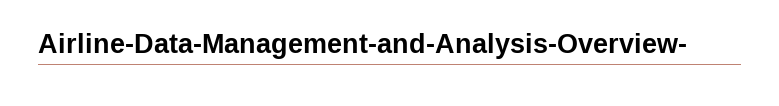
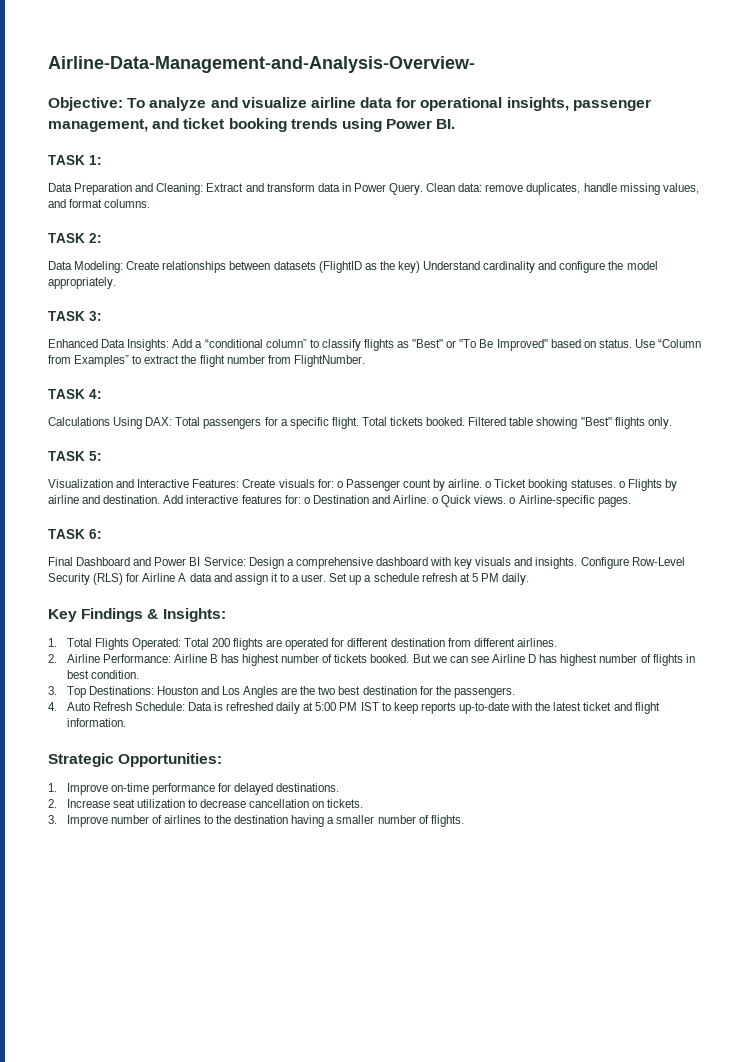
+ Objective: To analyze and visualize airline data for operational insights, passenger management, and ticket booking trends using Power BI.
+ TASK 1:
+ Data Preparation and Cleaning: Extract and transform data in Power Query. Clean data: remove duplicates, handle missing values, and format columns.
+ TASK 2:
+ Data Modeling: Create relationships between datasets (FlightID as the key) Understand cardinality and configure the model appropriately.
+ TASK 3:
+ Enhanced Data Insights: Add a “conditional column” to classify flights as "Best" or "To Be Improved" based on status. Use “Column from Examples” to extract the flight number from FlightNumber.
+ TASK 4:
+ Calculations Using DAX: Total passengers for a specific flight. Total tickets booked. Filtered table showing "Best" flights only.
+ TASK 5:
+ Visualization and Interactive Features: Create visuals for: o Passenger count by airline. o Ticket booking statuses. o Flights by airline and destination. Add interactive features for: o Destination and Airline. o Quick views. o Airline-specific pages.
+ TASK 6:
+ Final Dashboard and Power BI Service: Design a comprehensive dashboard with key visuals and insights. Configure Row-Level Security (RLS) for Airline A data and assign it to a user. Set up a schedule refresh at 5 PM daily.
+ Key Findings & Insights:
+ 1. Total Flights Operated: Total 200 flights are operated for different destination from different airlines.
+ 2. Airline Performance: Airline B has highest number of tickets booked. But we can see Airline D has highest number of flights in best condition.
+ 3. Top Destinations: Houston and Los Angles are the two best destination for the passengers.
+ 4. Auto Refresh Schedule: Data is refreshed daily at 5:00 PM IST to keep reports up-to-date with the latest ticket and flight information.
+ Strategic Opportunities:
+ 1. Improve on-time performance for delayed destinations.
+ 2. Increase seat utilization to decrease cancellation on tickets.
+ 3. Improve number of airlines to the destination having a smaller number of flights.

